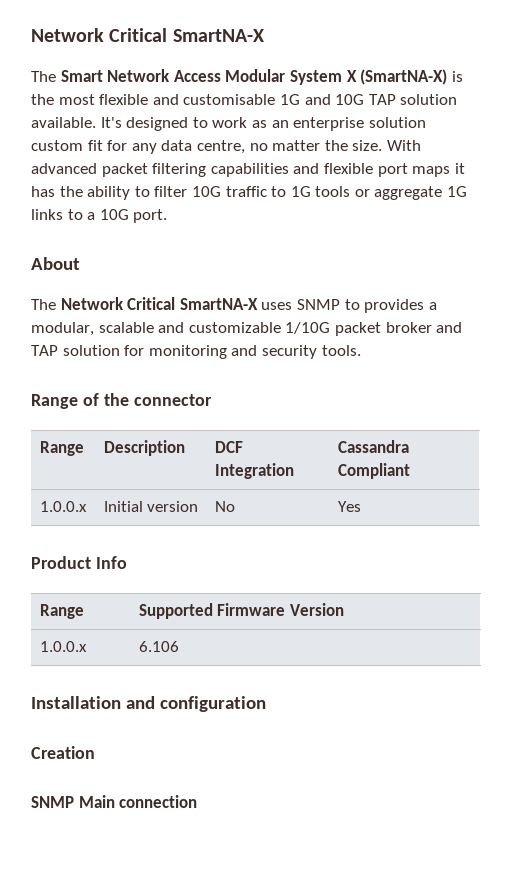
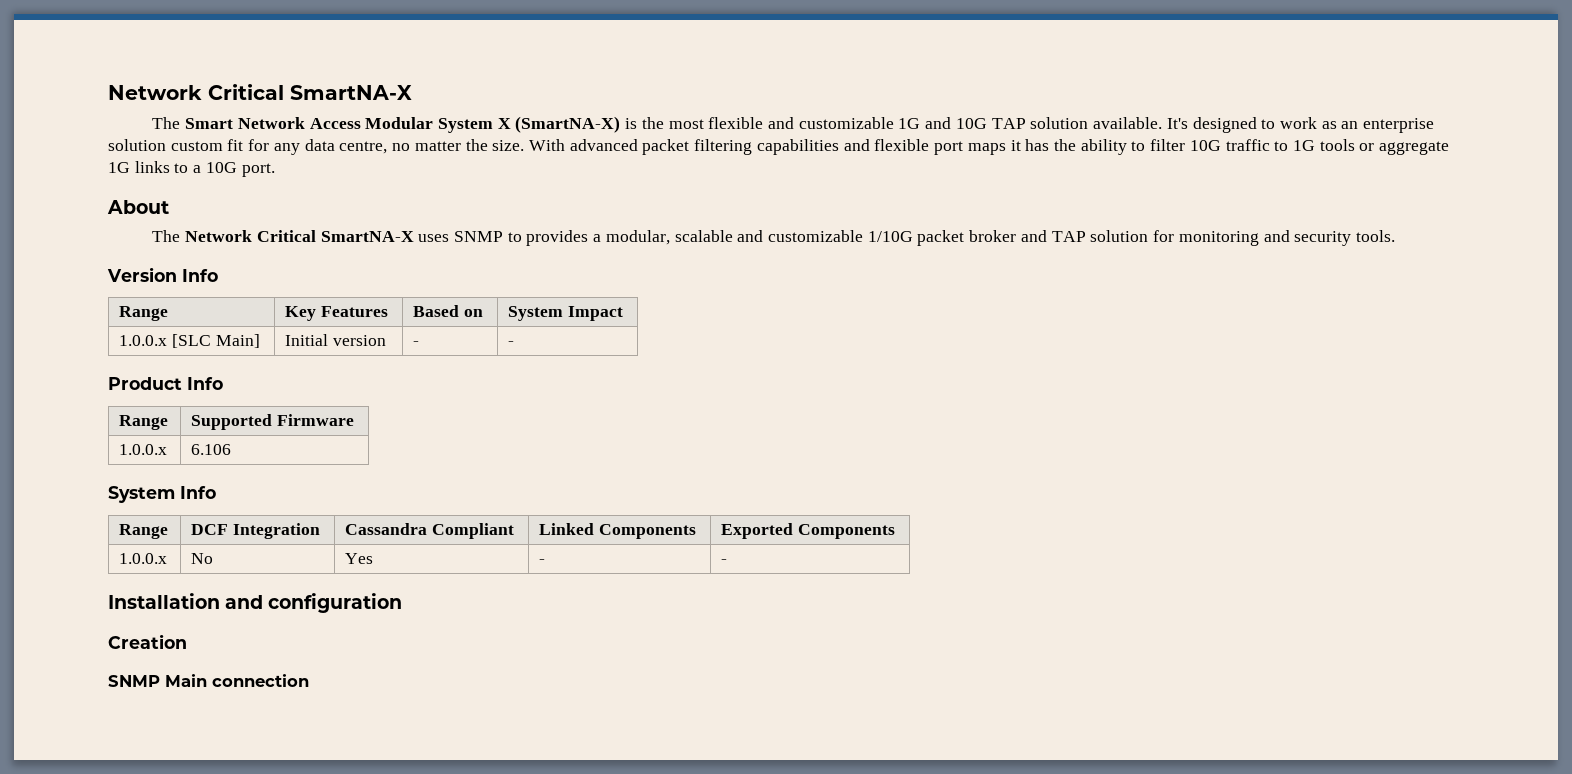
- The Smart Network Access Modular System X (SmartNA-X) is the most flexible and customisable 1G and 10G TAP solution available.
+ The Smart Network Access Modular System X (SmartNA-X) is the most flexible and customizable 1G and 10G TAP solution available.
- Range of the connector
- Range | Description | DCF Integration | Cassandra Compliant
- 1.0.0.x | Initial version | No | Yes
+ Version Info
+ Range | Key Features | Based on | System Impact
+ 1.0.0.x [SLC Main] | Initial version | - | -
- Range | Supported Firmware Version
+ Range | Supported Firmware
+ System Info
+ Range | DCF Integration | Cassandra Compliant | Linked Components | Exported Components
+ 1.0.0.x | No | Yes | - | -

